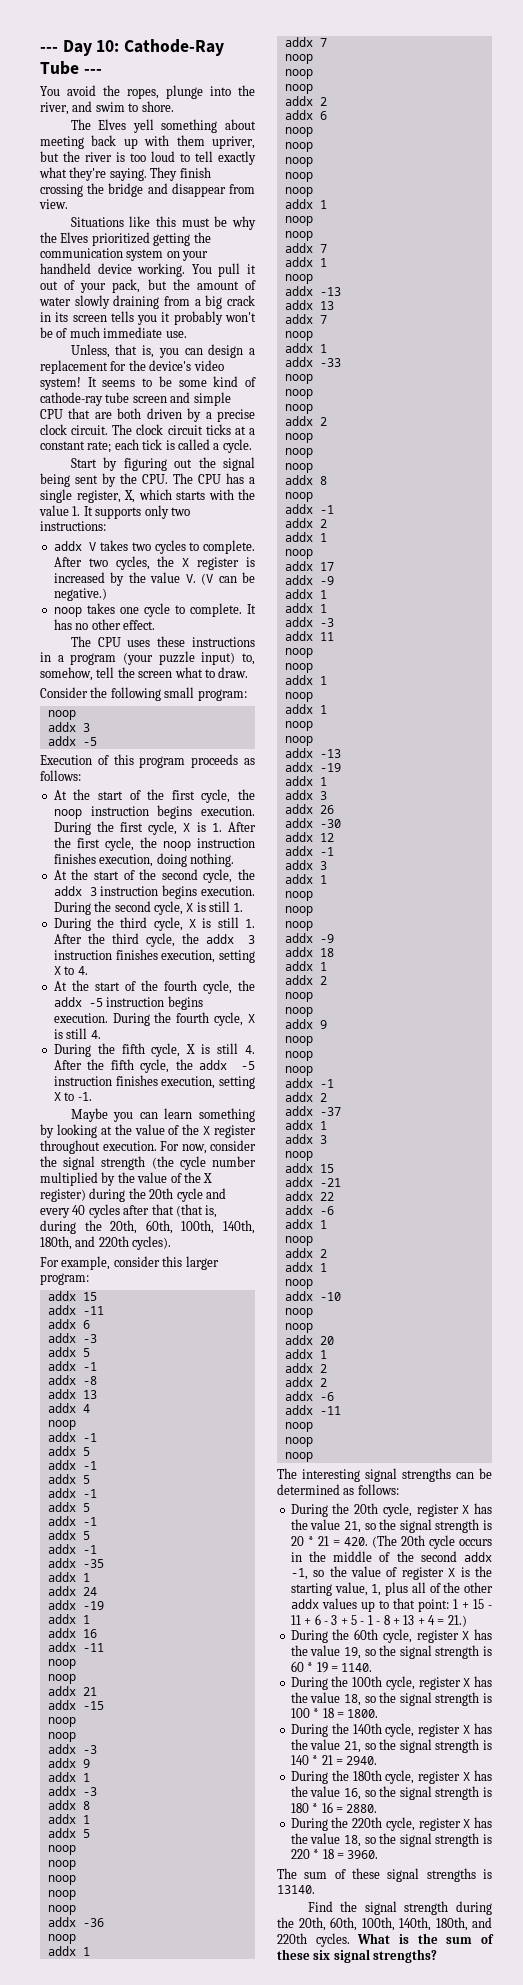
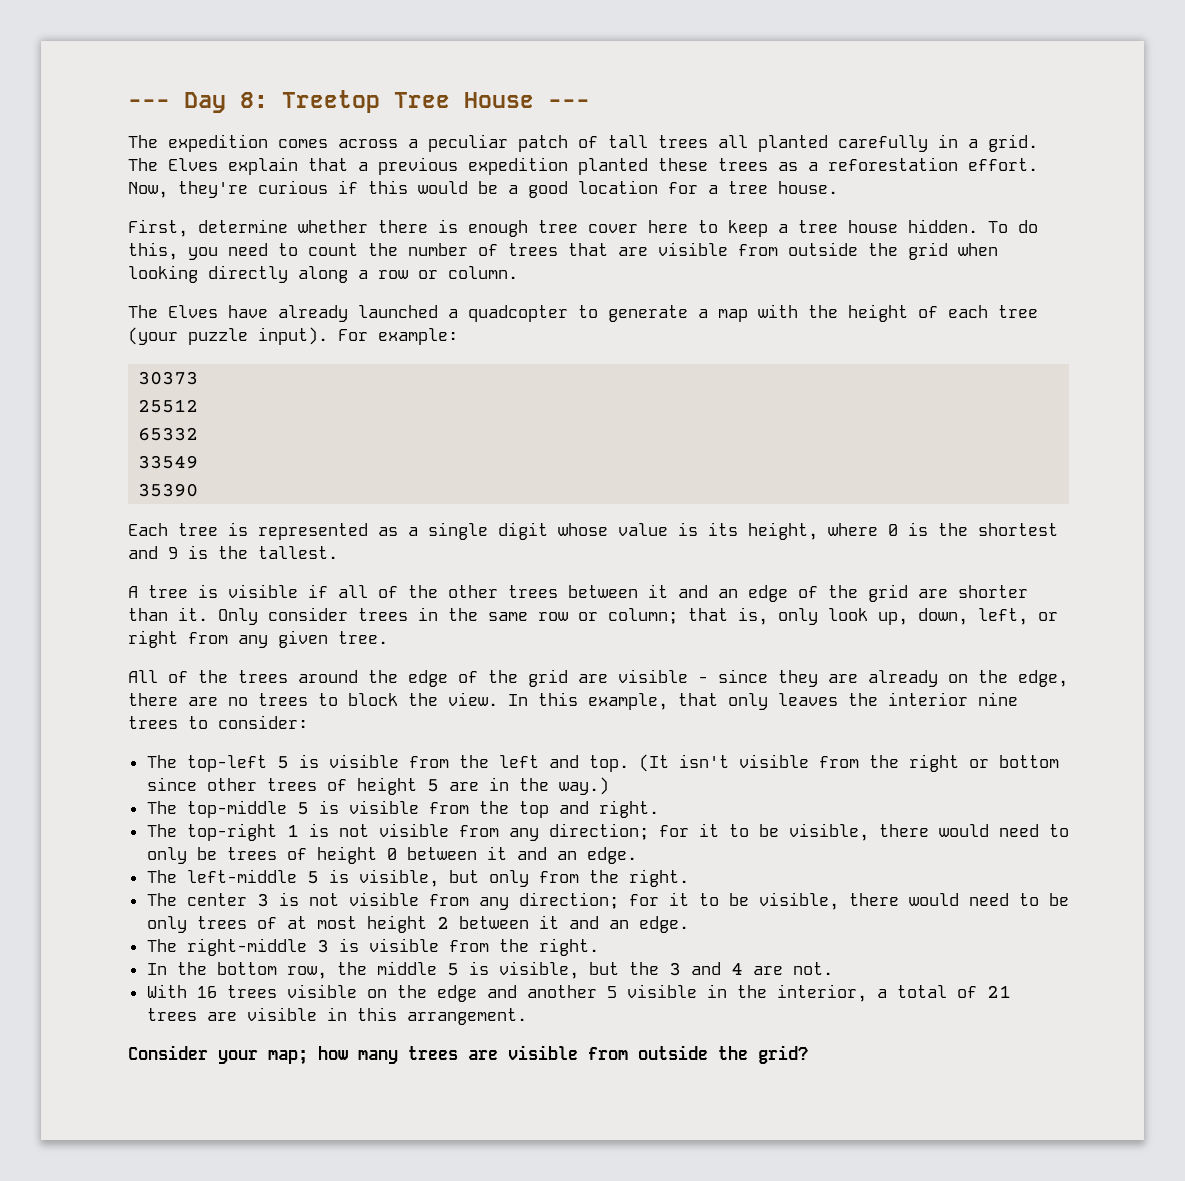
- --- Day 10: Cathode-Ray Tube ---
- You avoid the ropes, plunge into the river, and swim to shore.
- The Elves yell something about meeting back up with them upriver, but the river is too loud to tell exactly what they're saying. They finish crossing the bridge and disappear from view.
- Situations like this must be why the Elves prioritized getting the communication system on your handheld device working. You pull it out of your pack, but the amount of water slowly draining from a big crack in its screen tells you it probably won't be of much immediate use.
- Unless, that is, you can design a replacement for the device's video system! It seems to be some kind of cathode-ray tube screen and simple CPU that are both driven by a precise clock circuit. The clock circuit ticks at a constant rate; each tick is called a cycle.
- Start by figuring out the signal being sent by the CPU. The CPU has a single register, X, which starts with the value 1. It supports only two instructions:
- addx V takes two cycles to complete. After two cycles, the X register is increased by the value V. (V can be negative.)
- noop takes one cycle to complete. It has no other effect.
- The CPU uses these instructions in a program (your puzzle input) to, somehow, tell the screen what to draw.
- Consider the following small program:
- noop
- addx 3
- addx -5
- Execution of this program proceeds as follows:
- At the start of the first cycle, the noop instruction begins execution. During the first cycle, X is 1. After the first cycle, the noop instruction finishes execution, doing nothing.
- At the start of the second cycle, the addx 3 instruction begins execution. During the second cycle, X is still 1.
- During the third cycle, X is still 1. After the third cycle, the addx 3 instruction finishes execution, setting X to 4.
- At the start of the fourth cycle, the addx -5 instruction begins execution. During the fourth cycle, X is still 4.
- During the fifth cycle, X is still 4. After the fifth cycle, the addx -5 instruction finishes execution, setting X to -1.
- Maybe you can learn something by looking at the value of the X register throughout execution. For now, consider the signal strength (the cycle number multiplied by the value of the X register) during the 20th cycle and every 40 cycles after that (that is, during the 20th, 60th, 100th, 140th, 180th, and 220th cycles).
- For example, consider this larger program:
- addx 15
- addx -11
- addx 6
- addx -3
- addx 5
- addx -1
- addx -8
- addx 13
- addx 4
- noop
- addx -1
- addx 5
- addx -1
- addx 5
- addx -1
- addx 5
- addx -1
- addx 5
- addx -1
- addx -35
- addx 1
- addx 24
- addx -19
- addx 1
- addx 16
- addx -11
- noop
- noop
- addx 21
- addx -15
- noop
- noop
- addx -3
- addx 9
- addx 1
- addx -3
- addx 8
- addx 1
- addx 5
- noop
- noop
- noop
- noop
- noop
- addx -36
- noop
- addx 1
- addx 7
- noop
- noop
- noop
- addx 2
- addx 6
- noop
- noop
- noop
- noop
- noop
- addx 1
- noop
- noop
- addx 7
- addx 1
- noop
- addx -13
- addx 13
- addx 7
- noop
- addx 1
- addx -33
- noop
- noop
- noop
- addx 2
- noop
- noop
- noop
- addx 8
- noop
- addx -1
- addx 2
- addx 1
- noop
- addx 17
- addx -9
- addx 1
- addx 1
- addx -3
- addx 11
- noop
- noop
- addx 1
- noop
- addx 1
- noop
- noop
- addx -13
- addx -19
- addx 1
- addx 3
- addx 26
- addx -30
- addx 12
- addx -1
- addx 3
- addx 1
- noop
- noop
- noop
- addx -9
- addx 18
- addx 1
- addx 2
- noop
- noop
- addx 9
- noop
- noop
- noop
- addx -1
- addx 2
- addx -37
- addx 1
- addx 3
- noop
- addx 15
- addx -21
- addx 22
- addx -6
- addx 1
- noop
- addx 2
- addx 1
- noop
- addx -10
- noop
- noop
- addx 20
- addx 1
- addx 2
- addx 2
- addx -6
- addx -11
- noop
- noop
- noop
- The interesting signal strengths can be determined as follows:
- During the 20th cycle, register X has the value 21, so the signal strength is 20 * 21 = 420. (The 20th cycle occurs in the middle of the second addx -1, so the value of register X is the starting value, 1, plus all of the other addx values up to that point: 1 + 15 - 11 + 6 - 3 + 5 - 1 - 8 + 13 + 4 = 21.)
- During the 60th cycle, register X has the value 19, so the signal strength is 60 * 19 = 1140.
- During the 100th cycle, register X has the value 18, so the signal strength is 100 * 18 = 1800.
- During the 140th cycle, register X has the value 21, so the signal strength is 140 * 21 = 2940.
- During the 180th cycle, register X has the value 16, so the signal strength is 180 * 16 = 2880.
- During the 220th cycle, register X has the value 18, so the signal strength is 220 * 18 = 3960.
- The sum of these signal strengths is 13140.
- Find the signal strength during the 20th, 60th, 100th, 140th, 180th, and 220th cycles. What is the sum of these six signal strengths?
+ --- Day 8: Treetop Tree House ---
+ The expedition comes across a peculiar patch of tall trees all planted carefully in a grid. The Elves explain that a previous expedition planted these trees as a reforestation effort. Now, they're curious if this would be a good location for a tree house.
+ First, determine whether there is enough tree cover here to keep a tree house hidden. To do this, you need to count the number of trees that are visible from outside the grid when looking directly along a row or column.
+ The Elves have already launched a quadcopter to generate a map with the height of each tree (your puzzle input). For example:
+ 30373
+ 25512
+ 65332
+ 33549
+ 35390
+ Each tree is represented as a single digit whose value is its height, where 0 is the shortest and 9 is the tallest.
+ A tree is visible if all of the other trees between it and an edge of the grid are shorter than it. Only consider trees in the same row or column; that is, only look up, down, left, or right from any given tree.
+ All of the trees around the edge of the grid are visible - since they are already on the edge, there are no trees to block the view. In this example, that only leaves the interior nine trees to consider:
+ The top-left 5 is visible from the left and top. (It isn't visible from the right or bottom since other trees of height 5 are in the way.)
+ The top-middle 5 is visible from the top and right.
+ The top-right 1 is not visible from any direction; for it to be visible, there would need to only be trees of height 0 between it and an edge.
+ The left-middle 5 is visible, but only from the right.
+ The center 3 is not visible from any direction; for it to be visible, there would need to be only trees of at most height 2 between it and an edge.
+ The right-middle 3 is visible from the right.
+ In the bottom row, the middle 5 is visible, but the 3 and 4 are not.
+ With 16 trees visible on the edge and another 5 visible in the interior, a total of 21 trees are visible in this arrangement.
+ Consider your map; how many trees are visible from outside the grid?

